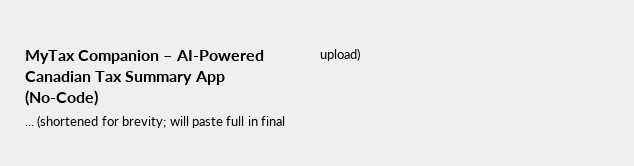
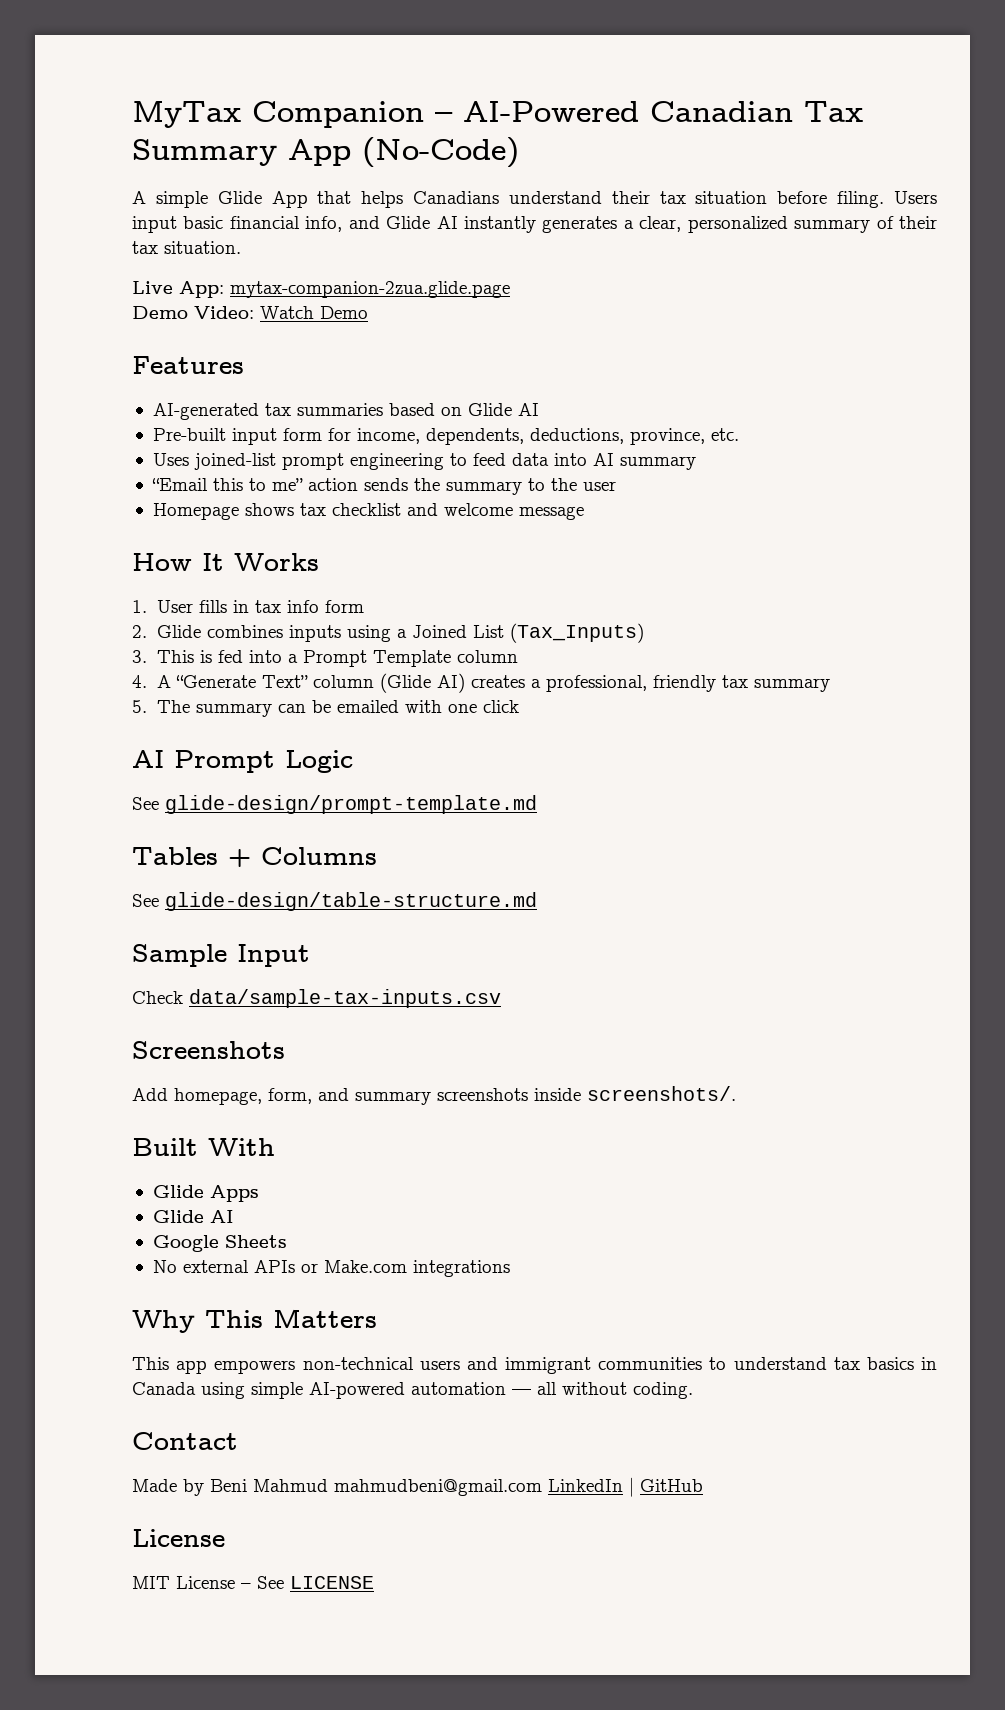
- ... (shortened for brevity; will paste full in final upload)
+ A simple Glide App that helps Canadians understand their tax situation before filing. Users input basic financial info, and Glide AI instantly generates a clear, personalized summary of their tax situation.
+ Live App: mytax-companion-2zua.glide.page
+ Demo Video: Watch Demo
+ Features
+ AI-generated tax summaries based on Glide AI
+ Pre-built input form for income, dependents, deductions, province, etc.
+ Uses joined-list prompt engineering to feed data into AI summary
+ “Email this to me” action sends the summary to the user
+ Homepage shows tax checklist and welcome message
+ How It Works
+ 1. User fills in tax info form
+ 2. Glide combines inputs using a Joined List (Tax_Inputs)
+ 3. This is fed into a Prompt Template column
+ 4. A “Generate Text” column (Glide AI) creates a professional, friendly tax summary
+ 5. The summary can be emailed with one click
+ AI Prompt Logic
+ See glide-design/prompt-template.md
+ Tables + Columns
+ See glide-design/table-structure.md
+ Sample Input
+ Check data/sample-tax-inputs.csv
+ Screenshots
+ Add homepage, form, and summary screenshots inside screenshots/.
+ Built With
+ Glide Apps
+ Glide AI
+ Google Sheets
+ No external APIs or Make.com integrations
+ Why This Matters
+ This app empowers non-technical users and immigrant communities to understand tax basics in Canada using simple AI-powered automation — all without coding.
+ Contact
+ Made by Beni Mahmud mahmudbeni@gmail.com LinkedIn | GitHub
+ License
+ MIT License – See LICENSE

